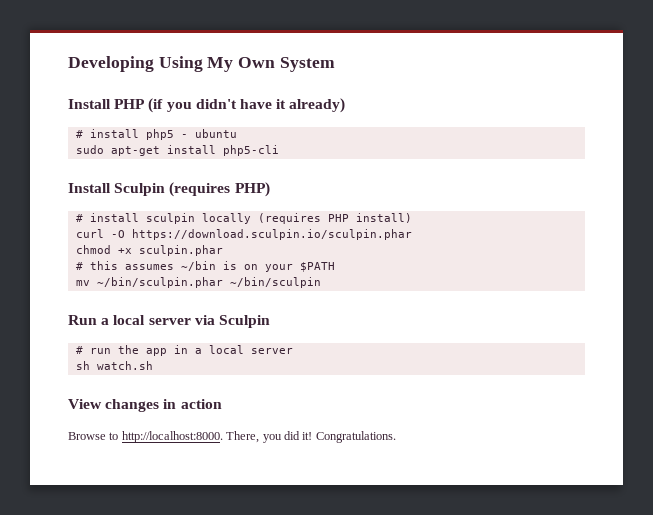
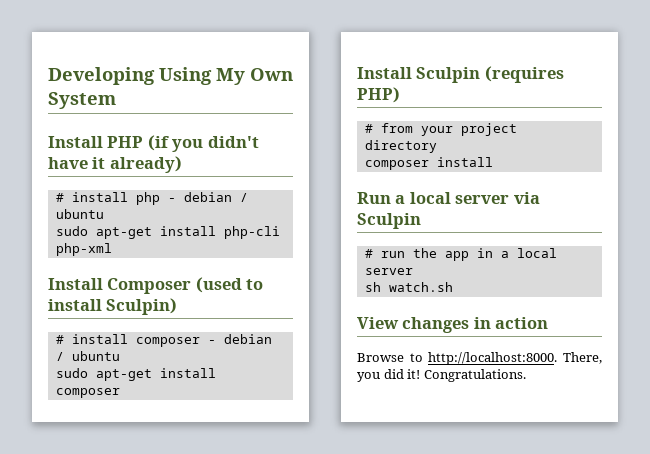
- # install php5 - ubuntu
- sudo apt-get install php5-cli
+ # install php - debian / ubuntu
+ sudo apt-get install php-cli php-xml
+ Install Composer (used to install Sculpin)
+ # install composer - debian / ubuntu
+ sudo apt-get install composer
- # install sculpin locally (requires PHP install)
- curl -O https://download.sculpin.io/sculpin.phar
- chmod +x sculpin.phar
- # this assumes ~/bin is on your $PATH
- mv ~/bin/sculpin.phar ~/bin/sculpin
+ # from your project directory
+ composer install

